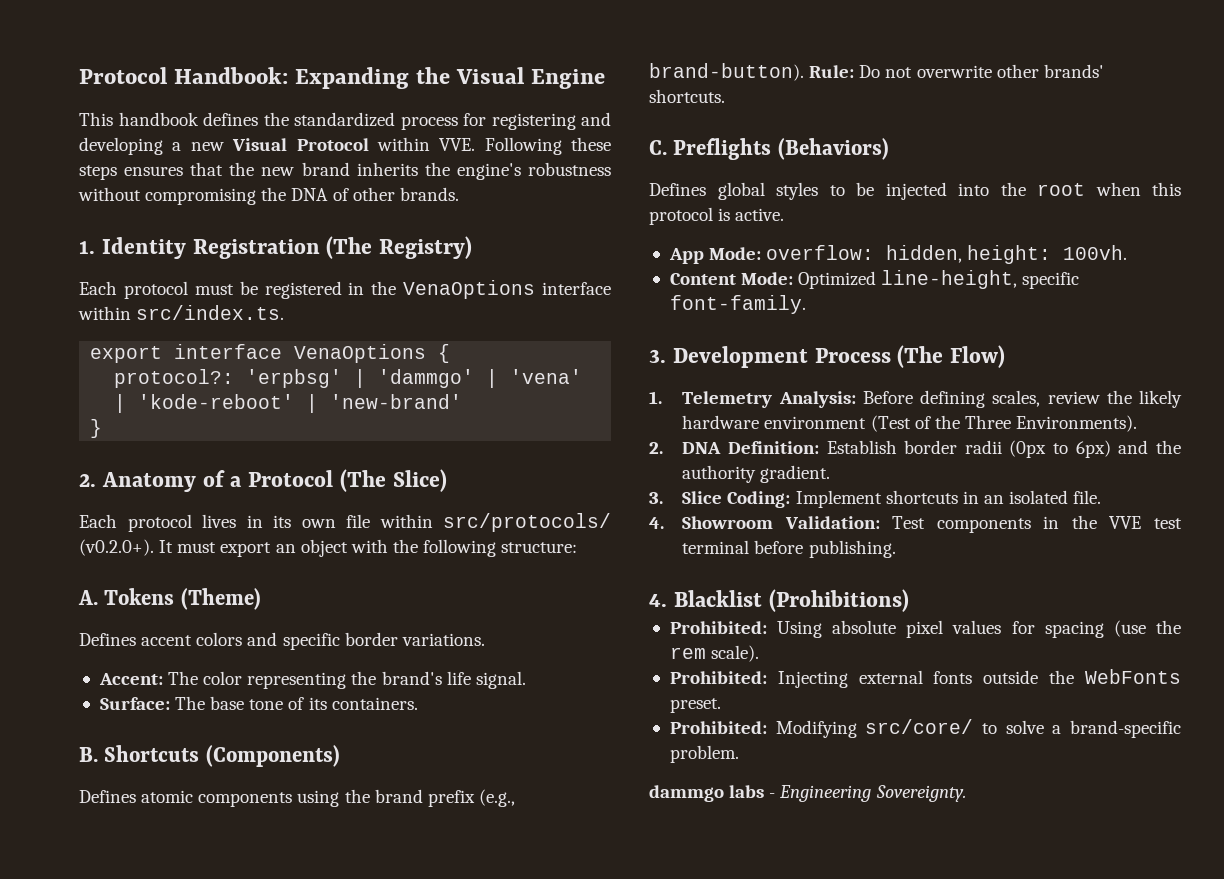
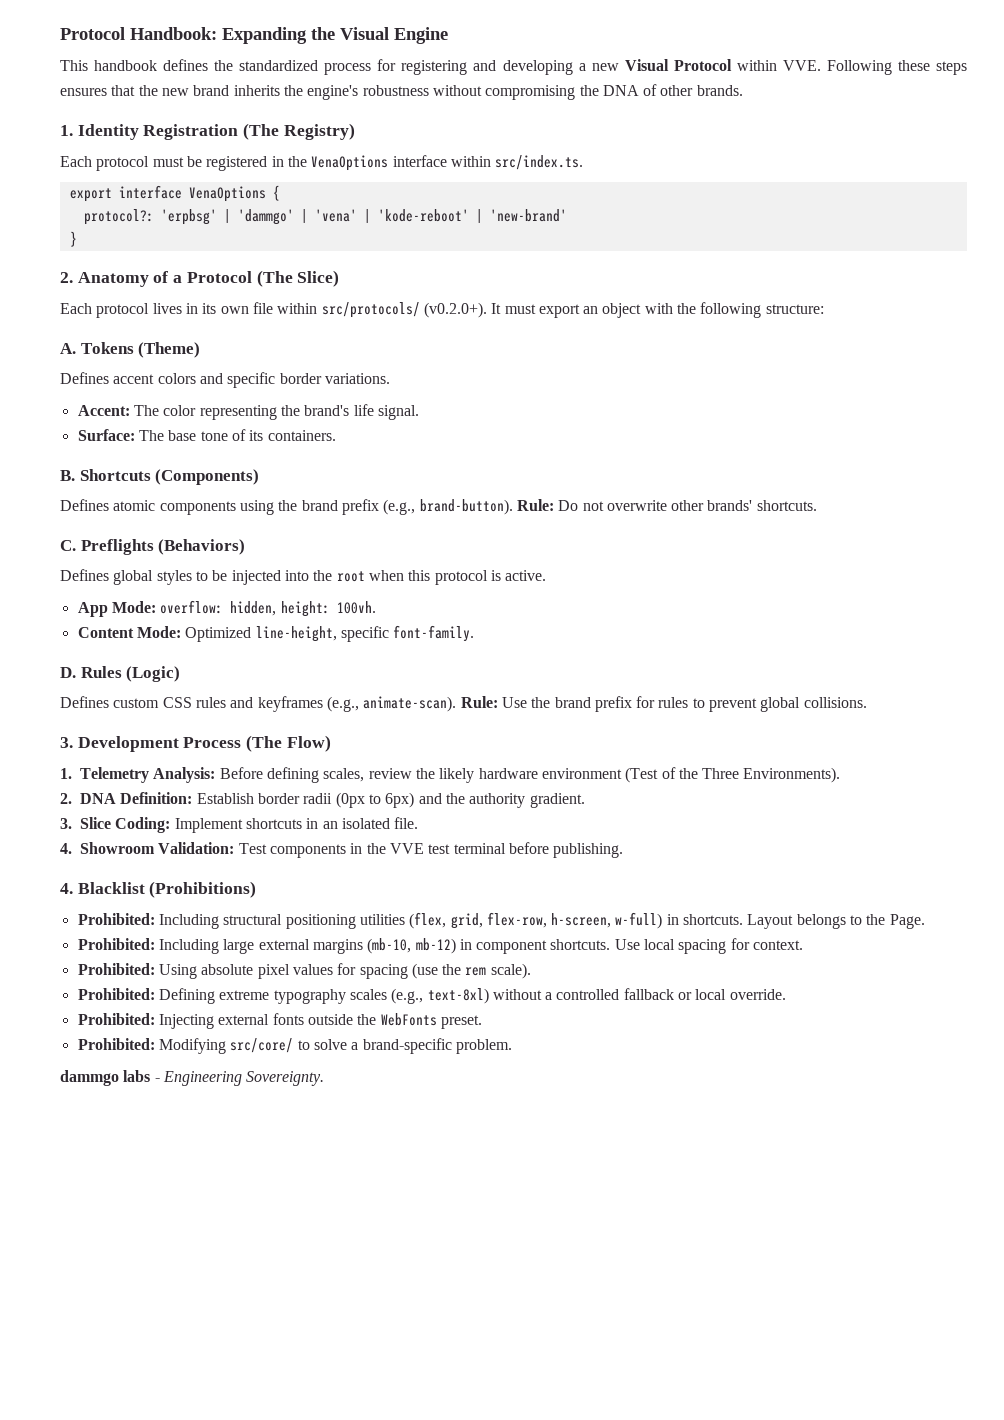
+ D. Rules (Logic)
+ Defines custom CSS rules and keyframes (e.g., animate-scan). Rule: Use the brand prefix for rules to prevent global collisions.
+ Prohibited: Including structural positioning utilities (flex, grid, flex-row, h-screen, w-full) in shortcuts. Layout belongs to the Page.
+ Prohibited: Including large external margins (mb-10, mb-12) in component shortcuts. Use local spacing for context.
+ Prohibited: Defining extreme typography scales (e.g., text-8xl) without a controlled fallback or local override.

